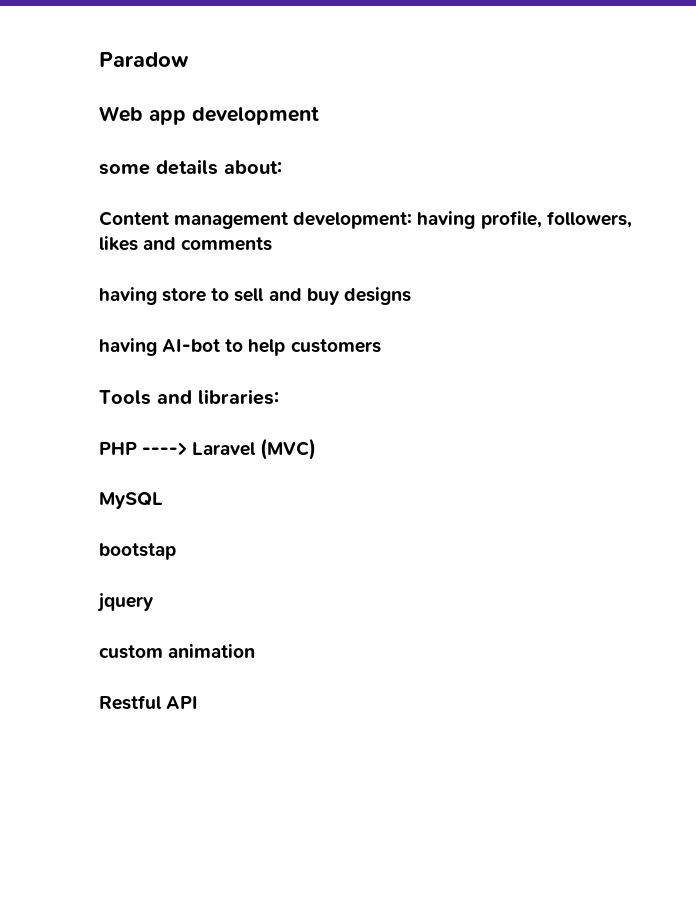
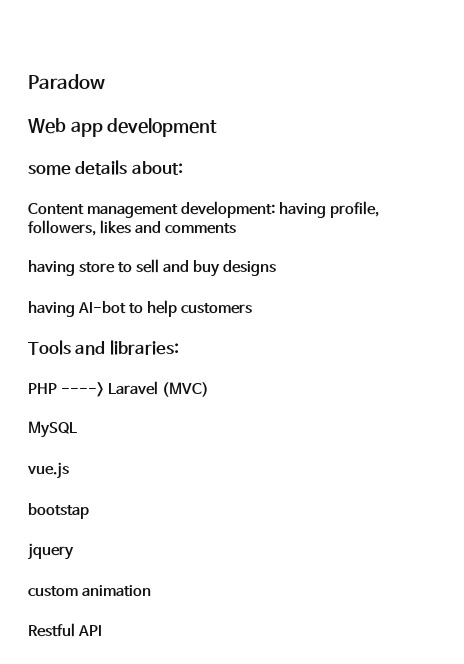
+ vue.js

